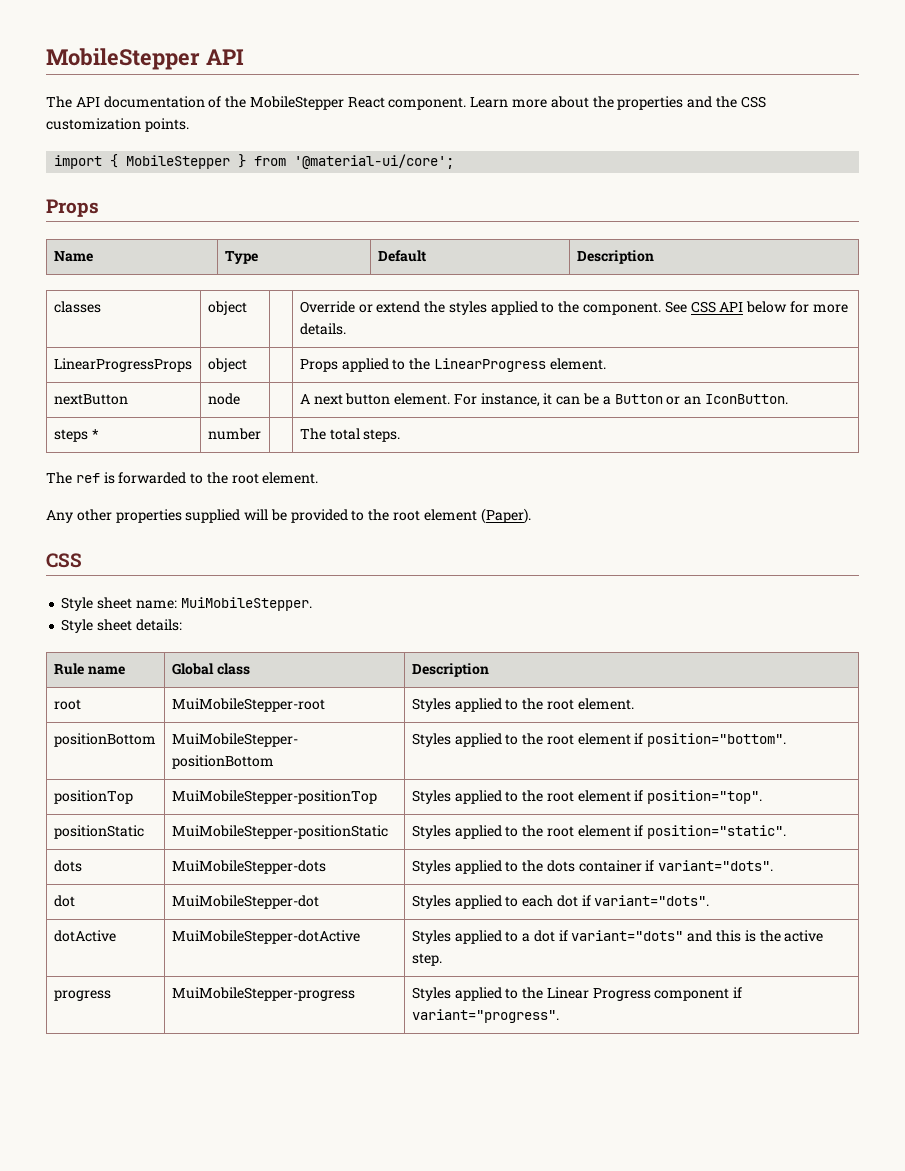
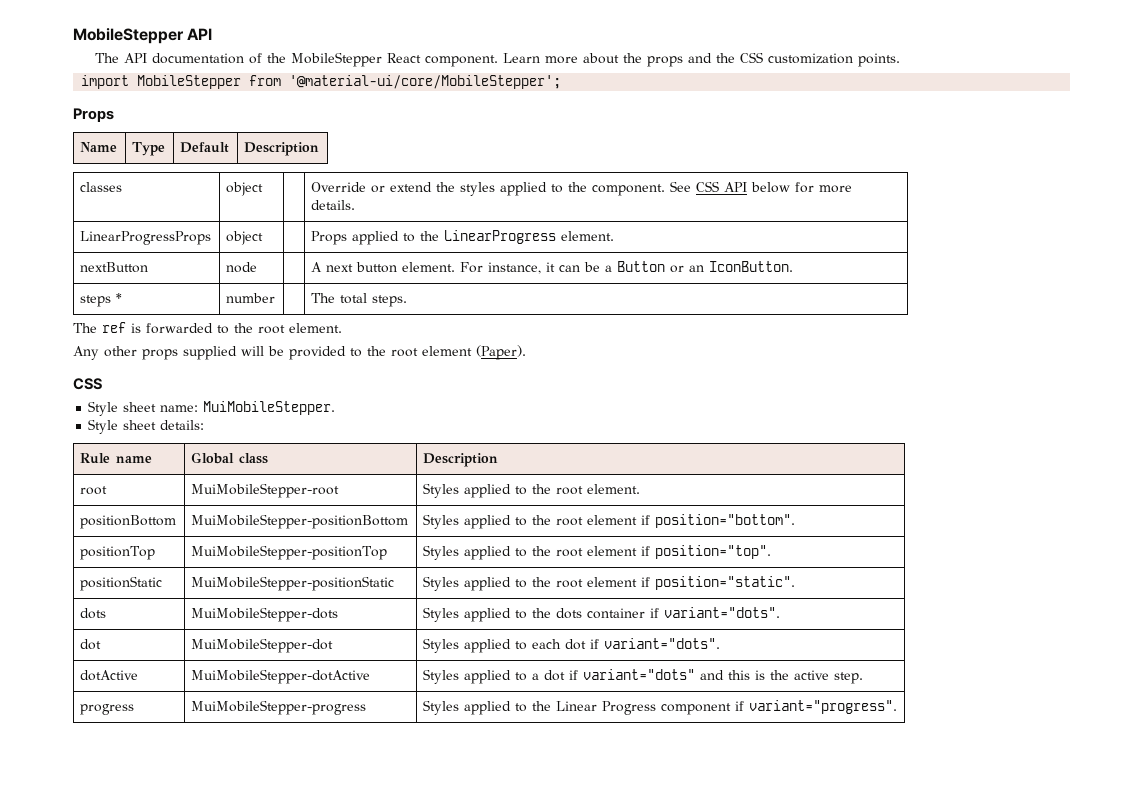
- Learn more about the properties and the CSS customization points.
+ Learn more about the props and the CSS customization points.
- import { MobileStepper } from '@material-ui/core';
+ import MobileStepper from '@material-ui/core/MobileStepper';
- Any other properties supplied will be provided to the root element (Paper).
+ Any other props supplied will be provided to the root element (Paper).

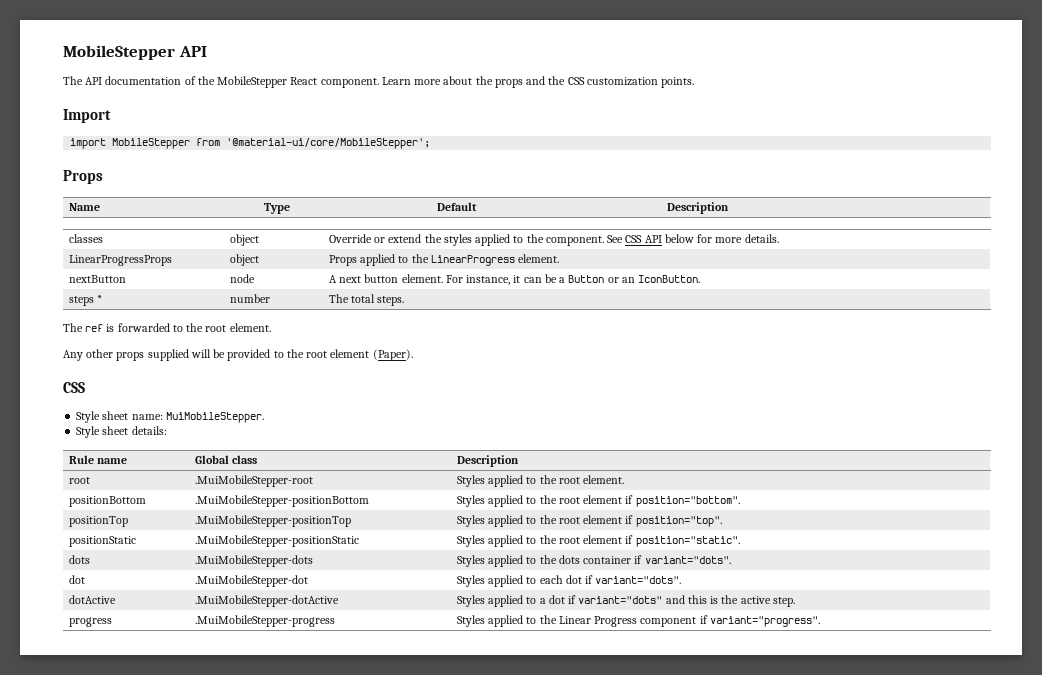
+ Import
- root | MuiMobileStepper-root | Styles applied to the root element.
+ root | .MuiMobileStepper-root | Styles applied to the root element.
- positionBottom | MuiMobileStepper-positionBottom | Styles applied to the root element if position="bottom".
+ positionBottom | .MuiMobileStepper-positionBottom | Styles applied to the root element if position="bottom".
- positionTop | MuiMobileStepper-positionTop | Styles applied to the root element if position="top".
+ positionTop | .MuiMobileStepper-positionTop | Styles applied to the root element if position="top".
- positionStatic | MuiMobileStepper-positionStatic | Styles applied to the root element if position="static".
+ positionStatic | .MuiMobileStepper-positionStatic | Styles applied to the root element if position="static".
- dots | MuiMobileStepper-dots | Styles applied to the dots container if variant="dots".
+ dots | .MuiMobileStepper-dots | Styles applied to the dots container if variant="dots".
- dot | MuiMobileStepper-dot | Styles applied to each dot if variant="dots".
+ dot | .MuiMobileStepper-dot | Styles applied to each dot if variant="dots".
- dotActive | MuiMobileStepper-dotActive | Styles applied to a dot if variant="dots" and this is the active step.
+ dotActive | .MuiMobileStepper-dotActive | Styles applied to a dot if variant="dots" and this is the active step.
- progress | MuiMobileStepper-progress | Styles applied to the Linear Progress component if variant="progress".
+ progress | .MuiMobileStepper-progress | Styles applied to the Linear Progress component if variant="progress".

